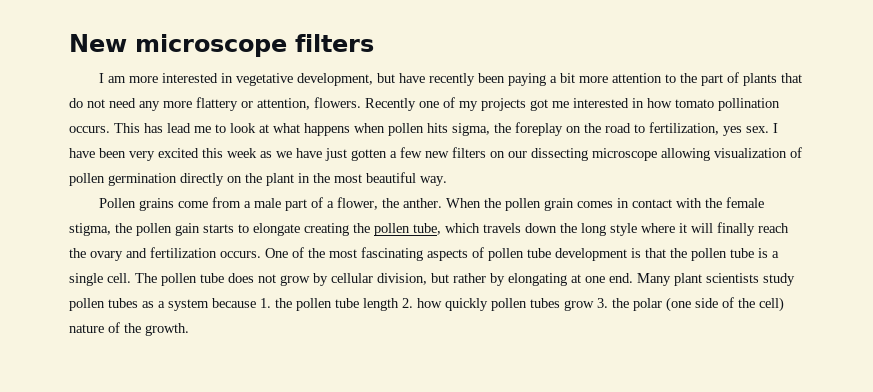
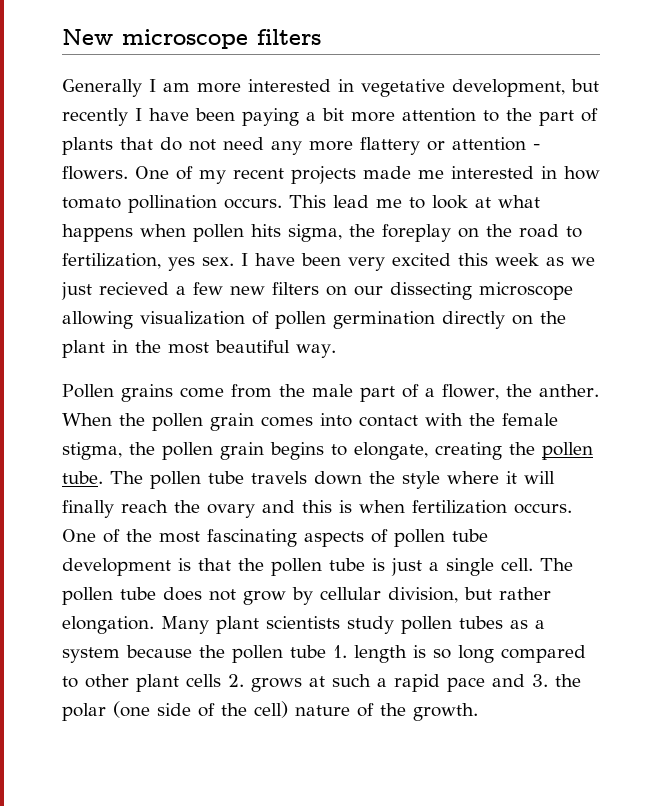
- I am more interested in vegetative development, but have recently been paying a bit more attention to the part of plants that do not need any more flattery or attention, flowers. Recently one of my projects got me interested in how tomato pollination occurs.
+ Generally I am more interested in vegetative development, but recently I have been paying a bit more attention to the part of plants that do not need any more flattery or attention - flowers. One of my recent projects made me interested in how tomato pollination occurs.
- This has lead me to look at what happens when pollen hits sigma, the foreplay on the road to fertilization, yes sex.
+ This lead me to look at what happens when pollen hits sigma, the foreplay on the road to fertilization, yes sex.
- I have been very excited this week as we have just gotten a few new filters on our dissecting microscope allowing visualization of pollen germination directly on the plant in the most beautiful way.
+ I have been very excited this week as we just recieved a few new filters on our dissecting microscope allowing visualization of pollen germination directly on the plant in the most beautiful way.
- Pollen grains come from a male part of a flower, the anther.
+ Pollen grains come from the male part of a flower, the anther.
- When the pollen grain comes in contact with the female stigma, the pollen gain starts to elongate creating the pollen tube, which travels down the long style where it will finally reach the ovary and fertilization occurs.
+ When the pollen grain comes into contact with the female stigma, the pollen grain begins to elongate, creating the pollen tube. The pollen tube travels down the style where it will finally reach the ovary and this is when fertilization occurs.
- One of the most fascinating aspects of pollen tube development is that the pollen tube is a single cell.
+ One of the most fascinating aspects of pollen tube development is that the pollen tube is just a single cell.
- The pollen tube does not grow by cellular division, but rather by elongating at one end.
+ The pollen tube does not grow by cellular division, but rather elongation.
- Many plant scientists study pollen tubes as a system because 1. the pollen tube length 2. how quickly pollen tubes grow 3. the polar (one side of the cell) nature of the growth.
+ Many plant scientists study pollen tubes as a system because the pollen tube 1. length is so long compared to other plant cells 2. grows at such a rapid pace and 3. the polar (one side of the cell) nature of the growth.

